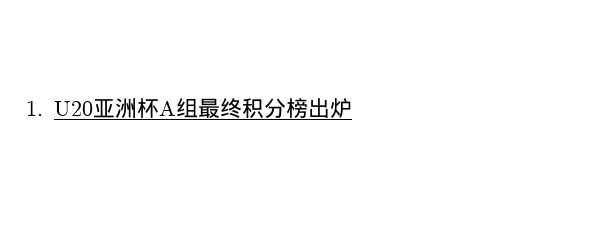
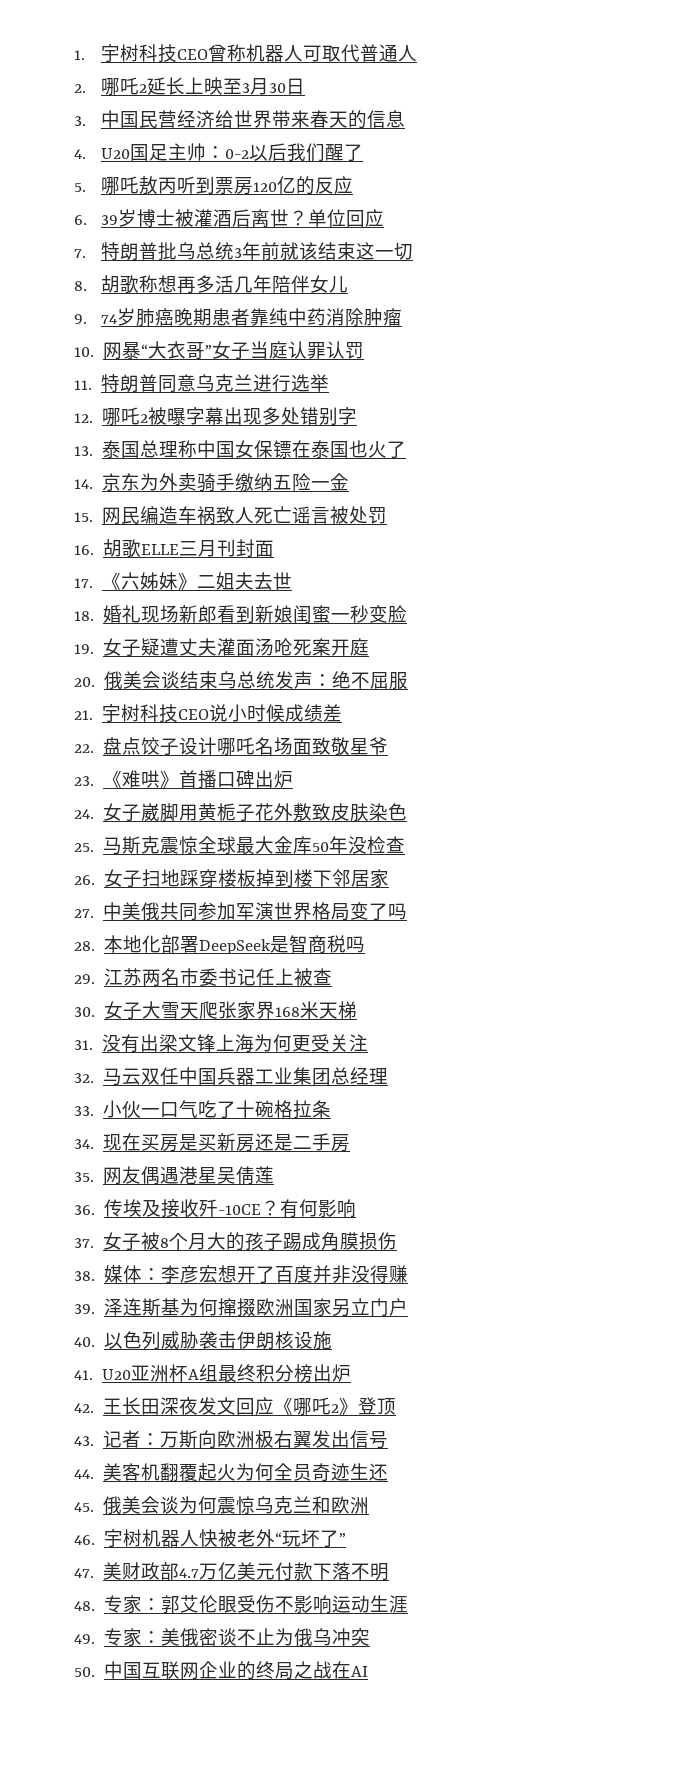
- 1. U20亚洲杯A组最终积分榜出炉
+ 1.宇树科技CEO曾称机器人可取代普通人
+ 2.哪吒2延长上映至3月30日
+ 3.中国民营经济给世界带来春天的信息
+ 4. U20国足主帅：0-2以后我们醒了
+ 5.哪吒敖丙听到票房120亿的反应
+ 6. 39岁博士被灌酒后离世？单位回应
+ 7.特朗普批乌总统3年前就该结束这一切
+ 8.胡歌称想再多活几年陪伴女儿
+ 9. 74岁肺癌晚期患者靠纯中药消除肿瘤
+ 10.网暴“大衣哥”女子当庭认罪认罚
+ 11.特朗普同意乌克兰进行选举
+ 12.哪吒2被曝字幕出现多处错别字
+ 13.泰国总理称中国女保镖在泰国也火了
+ 14.京东为外卖骑手缴纳五险一金
+ 15.网民编造车祸致人死亡谣言被处罚
+ 16.胡歌ELLE三月刊封面
+ 17.《六姊妹》二姐夫去世
+ 18.婚礼现场新郎看到新娘闺蜜一秒变脸
+ 19.女子疑遭丈夫灌面汤呛死案开庭
+ 20.俄美会谈结束乌总统发声：绝不屈服
+ 21.宇树科技CEO说小时候成绩差
+ 22.盘点饺子设计哪吒名场面致敬星爷
+ 23.《难哄》首播口碑出炉
+ 24.女子崴脚用黄栀子花外敷致皮肤染色
+ 25.马斯克震惊全球最大金库50年没检查
+ 26.女子扫地踩穿楼板掉到楼下邻居家
+ 27.中美俄共同参加军演世界格局变了吗
+ 28.本地化部署DeepSeek是智商税吗
+ 29.江苏两名市委书记任上被查
+ 30.女子大雪天爬张家界168米天梯
+ 31.没有出梁文锋上海为何更受关注
+ 32.马云双任中国兵器工业集团总经理
+ 33.小伙一口气吃了十碗格拉条
+ 34.现在买房是买新房还是二手房
+ 35.网友偶遇港星吴倩莲
+ 36.传埃及接收歼-10CE？有何影响
+ 37.女子被8个月大的孩子踢成角膜损伤
+ 38.媒体：李彦宏想开了百度并非没得赚
+ 39.泽连斯基为何撺掇欧洲国家另立门户
+ 40.以色列威胁袭击伊朗核设施
+ 41. U20亚洲杯A组最终积分榜出炉
+ 42.王长田深夜发文回应《哪吒2》登顶
+ 43.记者：万斯向欧洲极右翼发出信号
+ 44.美客机翻覆起火为何全员奇迹生还
+ 45.俄美会谈为何震惊乌克兰和欧洲
+ 46.宇树机器人快被老外“玩坏了”
+ 47.美财政部4.7万亿美元付款下落不明
+ 48.专家：郭艾伦眼受伤不影响运动生涯
+ 49.专家：美俄密谈不止为俄乌冲突
+ 50.中国互联网企业的终局之战在AI

